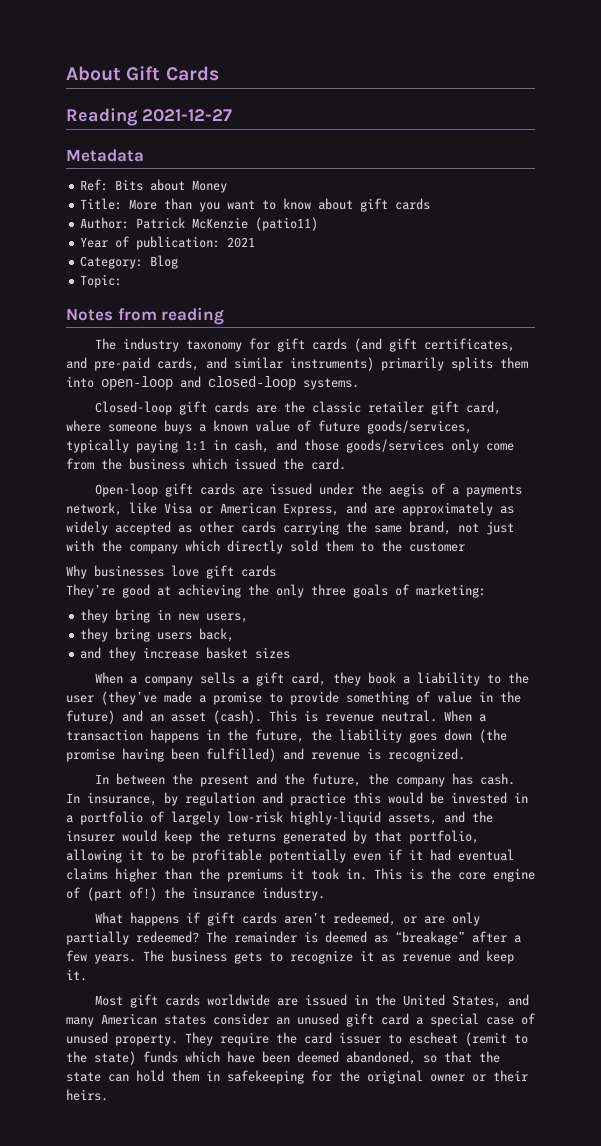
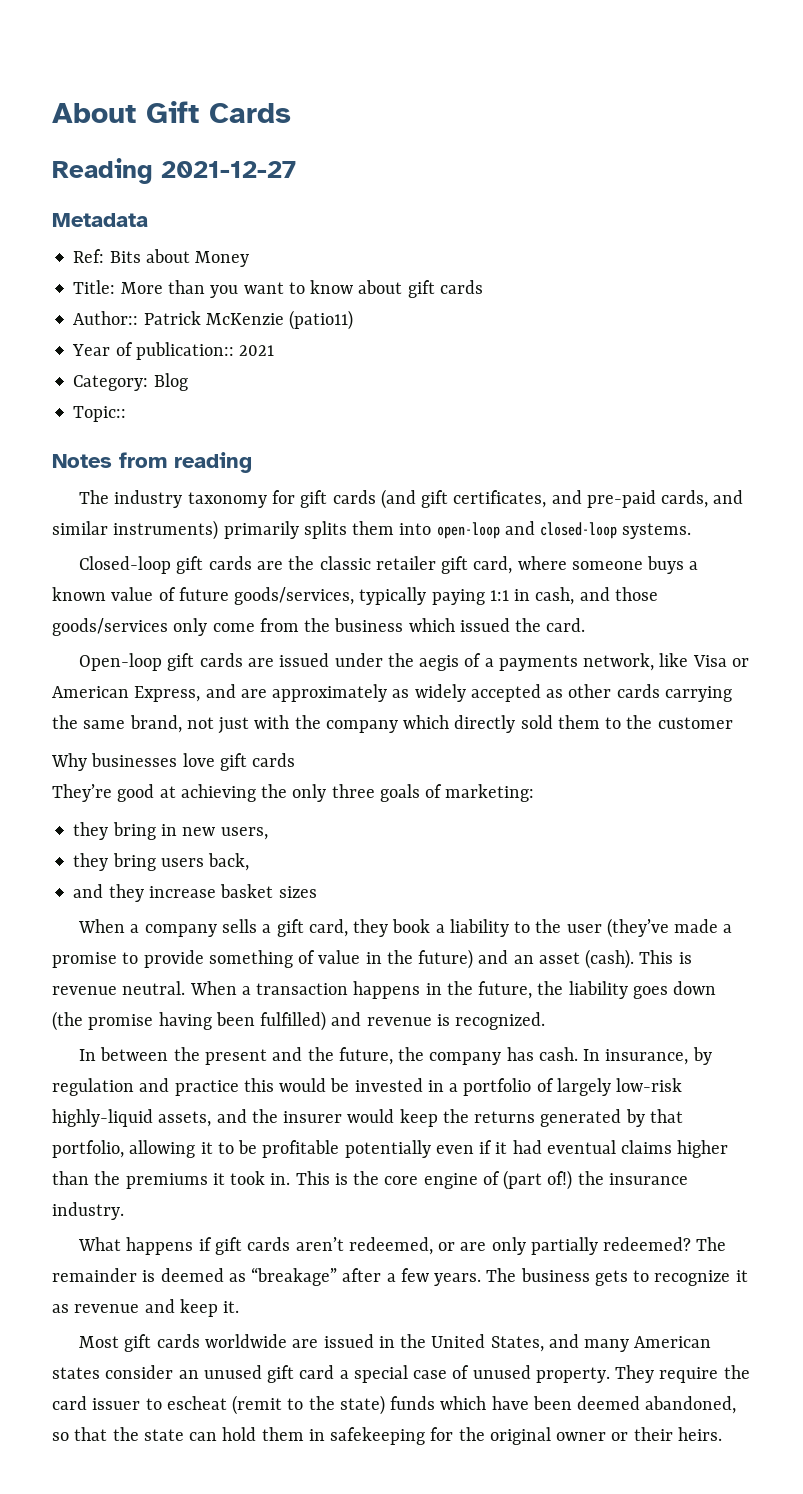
- Author: Patrick McKenzie (patio11)
+ Author:: Patrick McKenzie (patio11)
- Year of publication: 2021
+ Year of publication:: 2021
- Topic:
+ Topic::

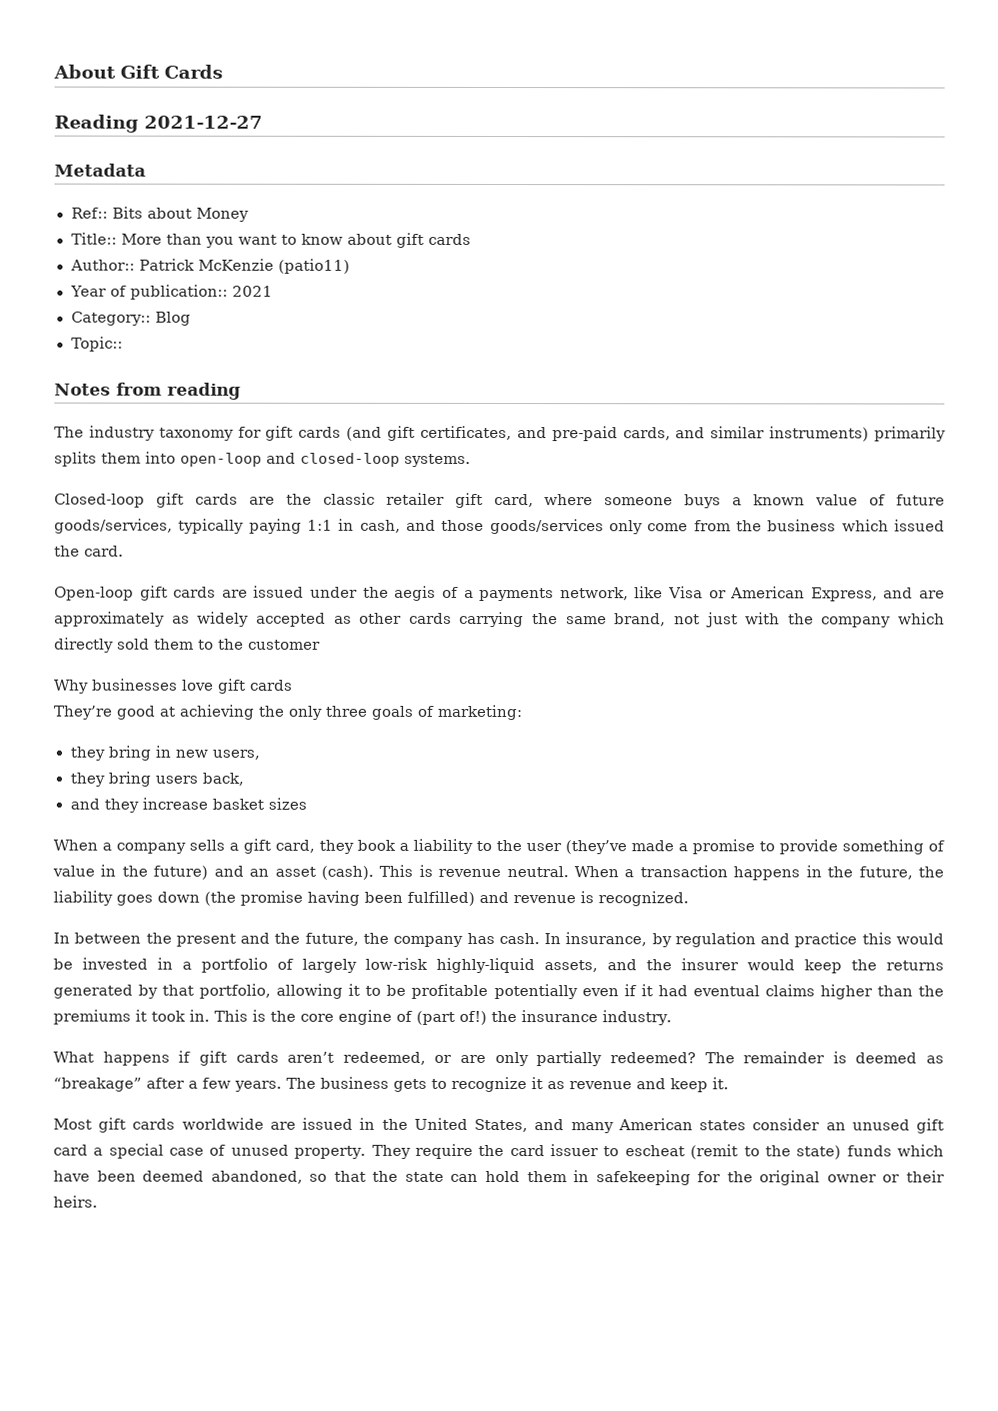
- Ref: Bits about Money
+ Ref:: Bits about Money
- Title: More than you want to know about gift cards
+ Title:: More than you want to know about gift cards
- Category: Blog
+ Category:: Blog

